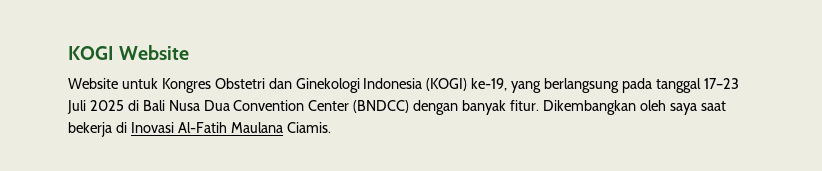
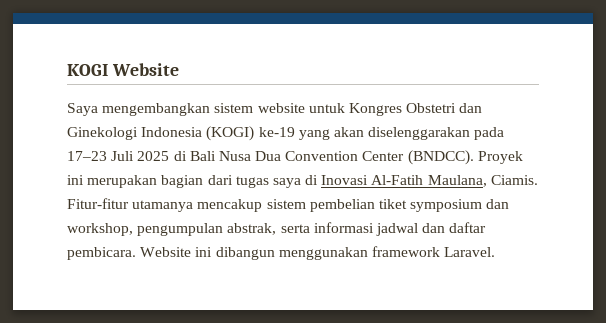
- Website untuk Kongres Obstetri dan Ginekologi Indonesia (KOGI) ke-19, yang berlangsung pada tanggal 17–23 Juli 2025 di Bali Nusa Dua Convention Center (BNDCC) dengan banyak fitur. Dikembangkan oleh saya saat bekerja di Inovasi Al-Fatih Maulana Ciamis.
+ Saya mengembangkan sistem website untuk Kongres Obstetri dan Ginekologi Indonesia (KOGI) ke-19 yang akan diselenggarakan pada 17–23 Juli 2025 di Bali Nusa Dua Convention Center (BNDCC). Proyek ini merupakan bagian dari tugas saya di Inovasi Al-Fatih Maulana, Ciamis. Fitur-fitur utamanya mencakup sistem pembelian tiket symposium dan workshop, pengumpulan abstrak, serta informasi jadwal dan daftar pembicara. Website ini dibangun menggunakan framework Laravel.

